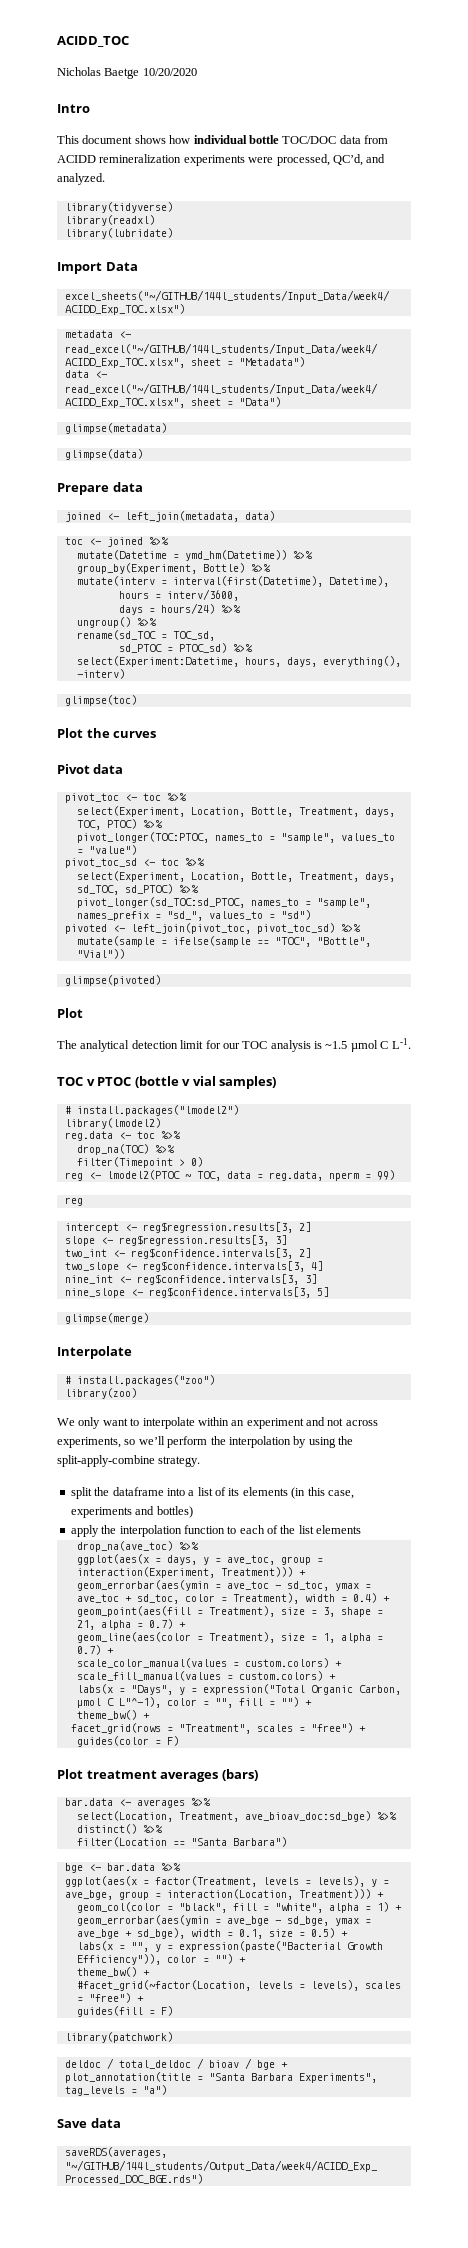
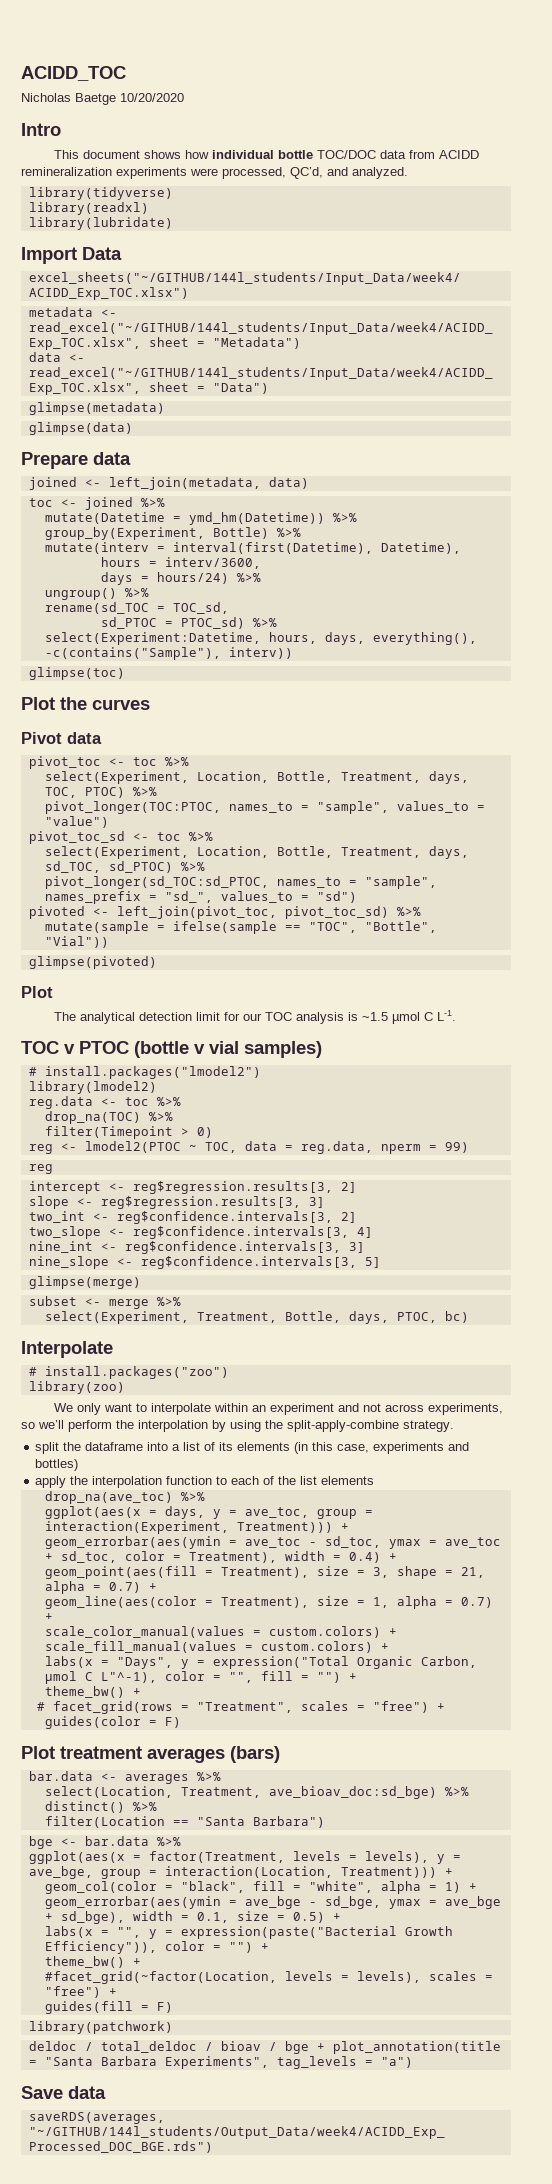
- select(Experiment:Datetime, hours, days, everything(), -interv)
+ select(Experiment:Datetime, hours, days, everything(), -c(contains("Sample"), interv))
+ subset <- merge %>%
+ select(Experiment, Treatment, Bottle, days, PTOC, bc)
- facet_grid(rows = "Treatment", scales = "free") +
+ # facet_grid(rows = "Treatment", scales = "free") +

